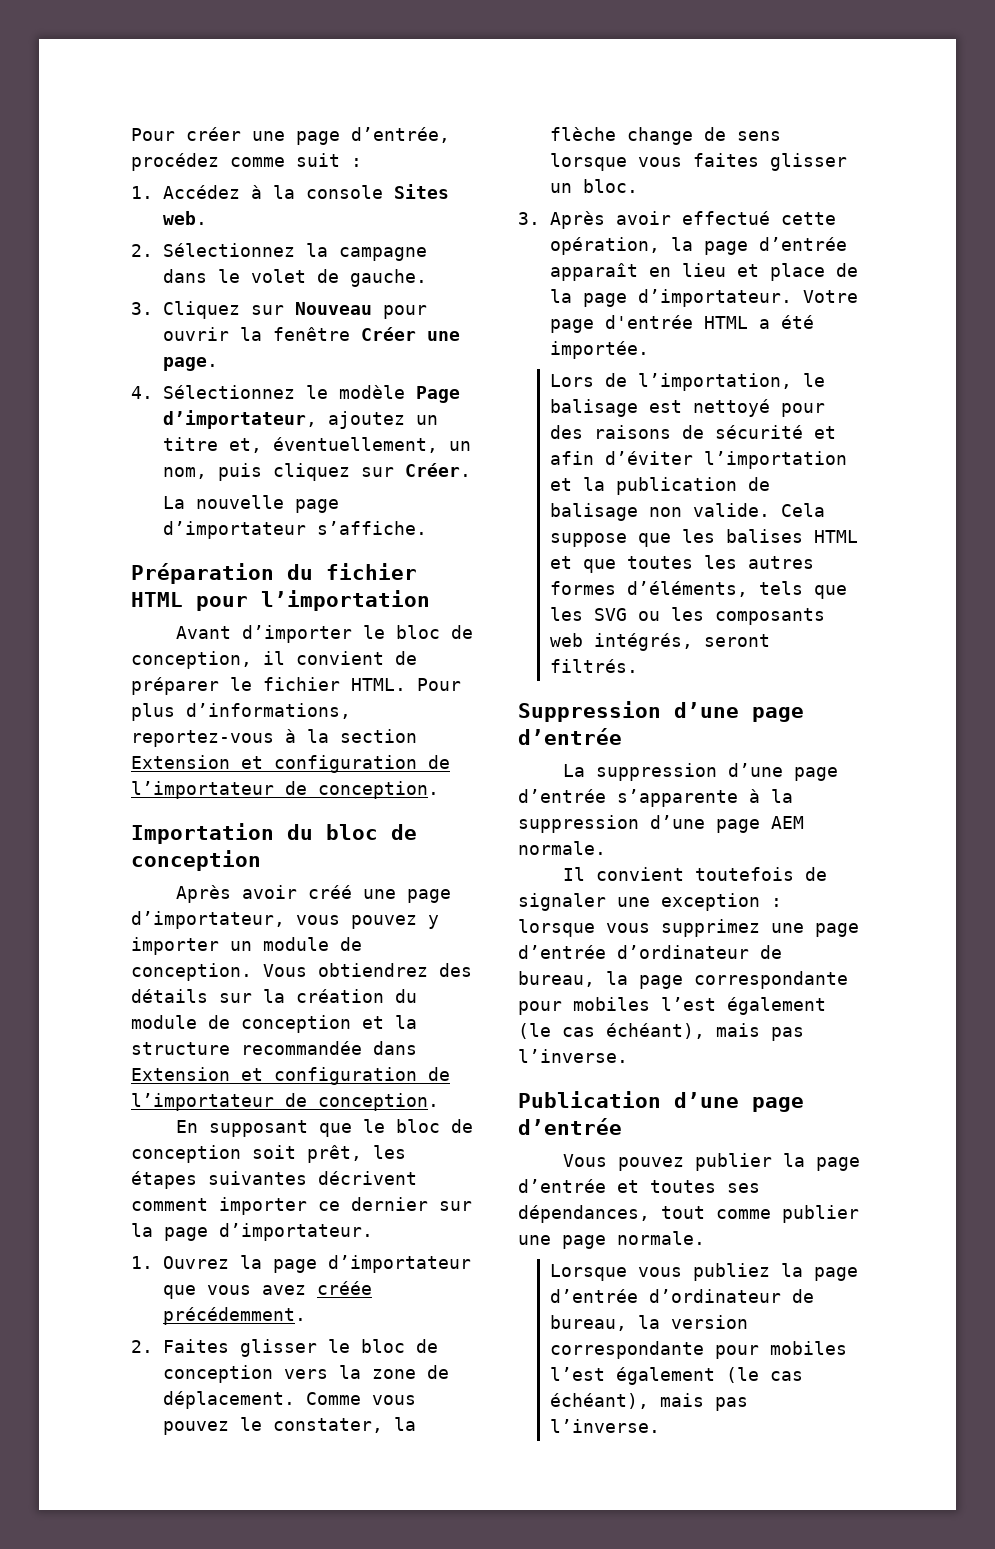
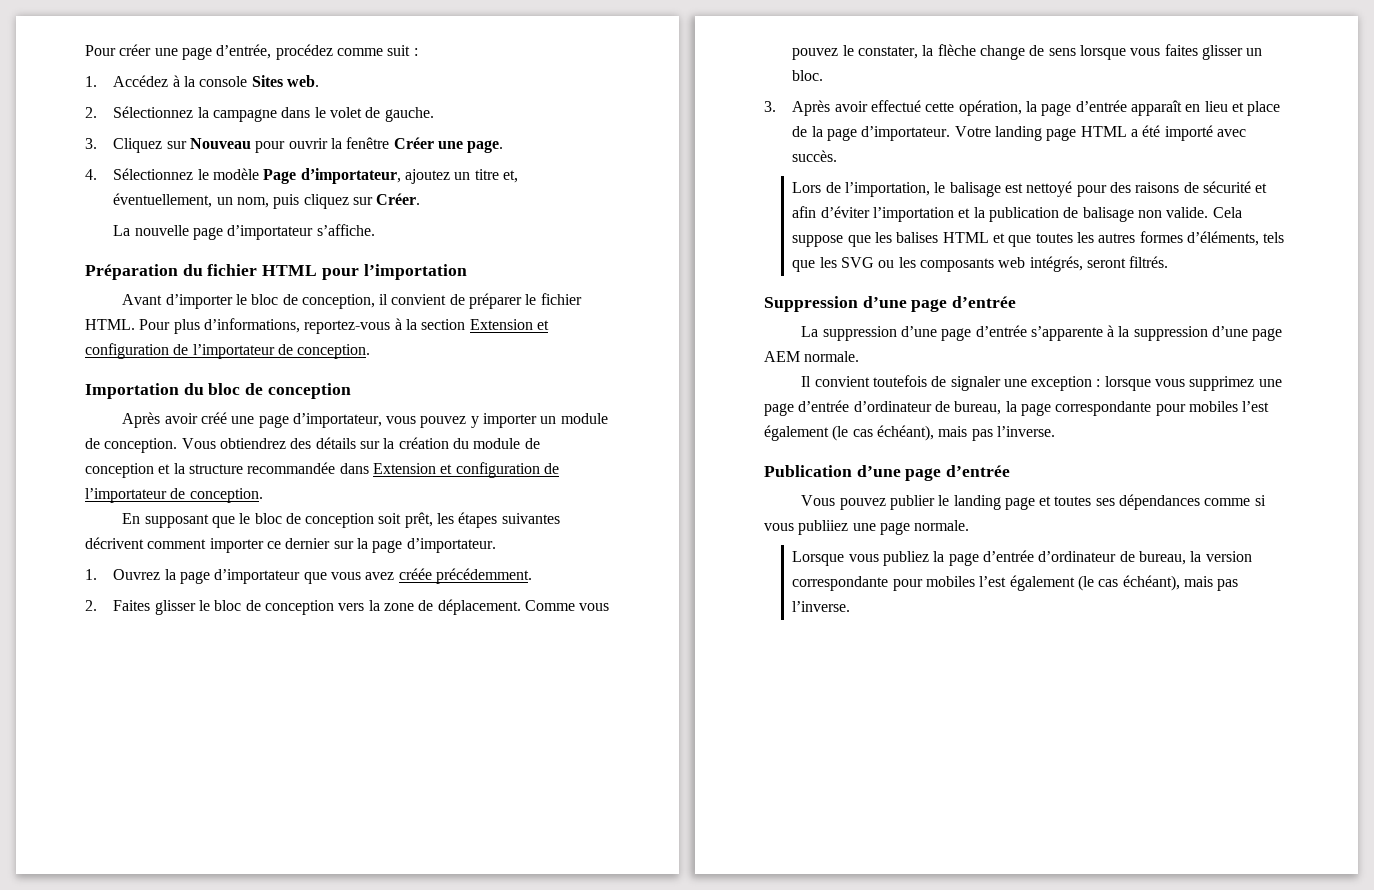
- Votre page d'entrée HTML a été importée.
+ Votre landing page HTML a été importé avec succès.
- Vous pouvez publier la page d’entrée et toutes ses dépendances, tout comme publier une page normale.
+ Vous pouvez publier le landing page et toutes ses dépendances comme si vous publiiez une page normale.

